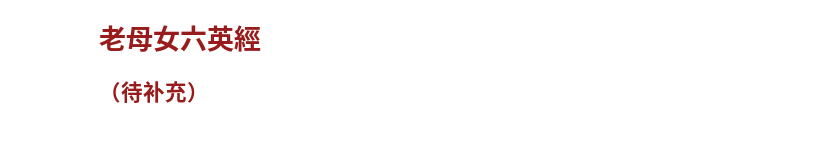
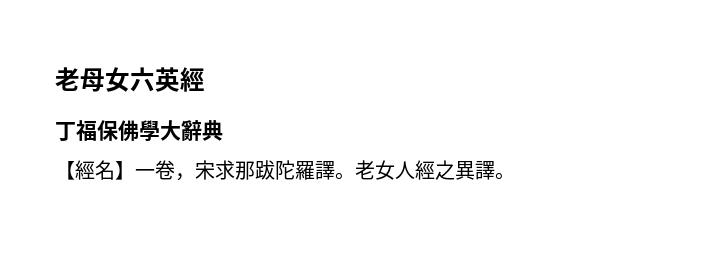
- （待补充）
+ 丁福保佛學大辭典
+ 【經名】一卷，宋求那跋陀羅譯。老女人經之異譯。

